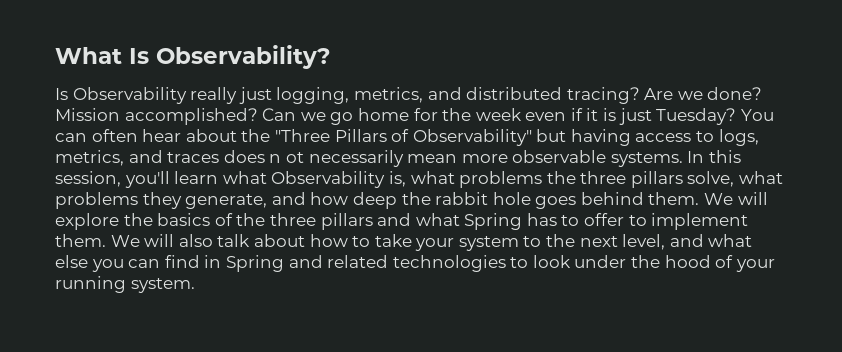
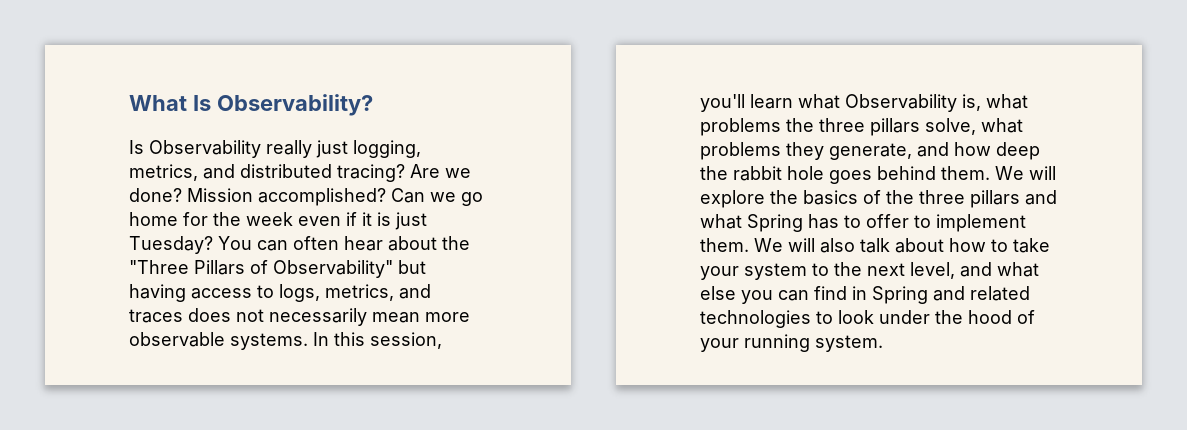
- You can often hear about the "Three Pillars of Observability" but having access to logs, metrics, and traces does n ot necessarily mean more observable systems.
+ You can often hear about the "Three Pillars of Observability" but having access to logs, metrics, and traces does not necessarily mean more observable systems.

